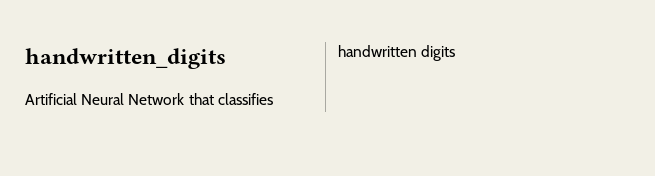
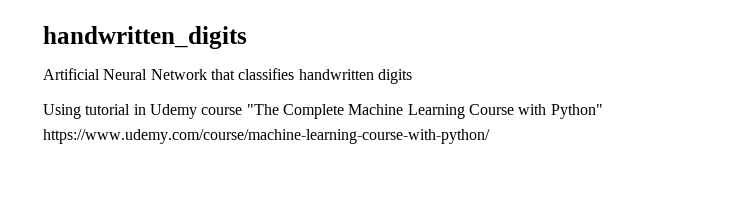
+ Using tutorial in Udemy course "The Complete Machine Learning Course with Python" https://www.udemy.com/course/machine-learning-course-with-python/

